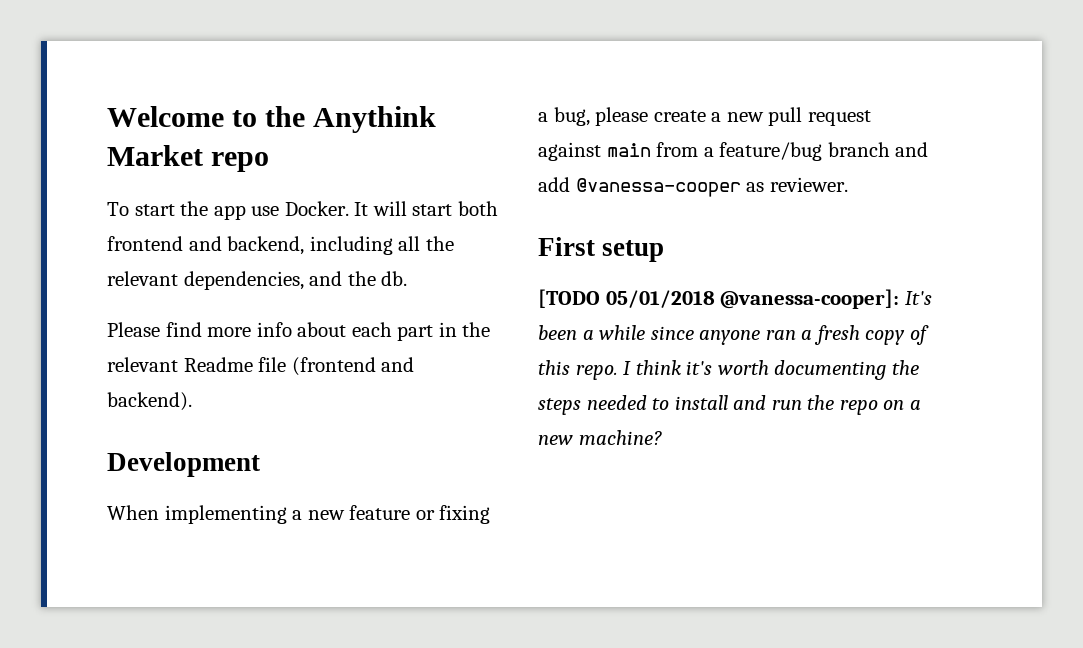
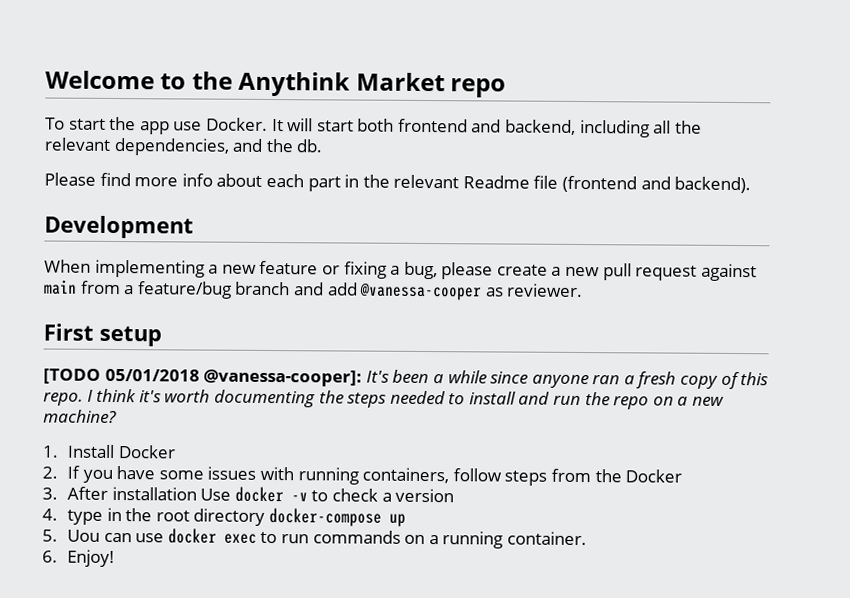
+ 1. Install Docker
+ 2. If you have some issues with running containers, follow steps from the Docker
+ 3. After installation Use docker -v to check a version
+ 4. type in the root directory docker-compose up
+ 5. Uou can use docker exec to run commands on a running container.
+ 6. Enjoy!

